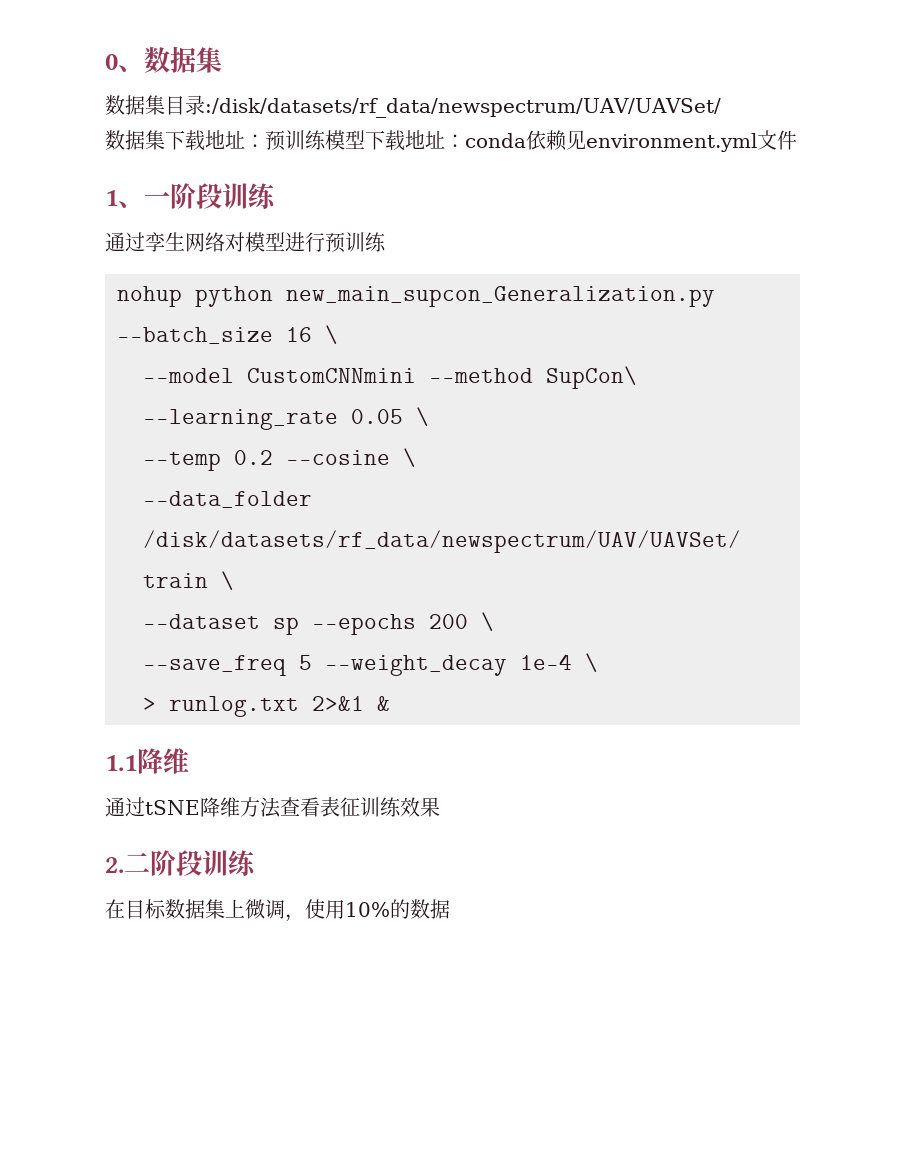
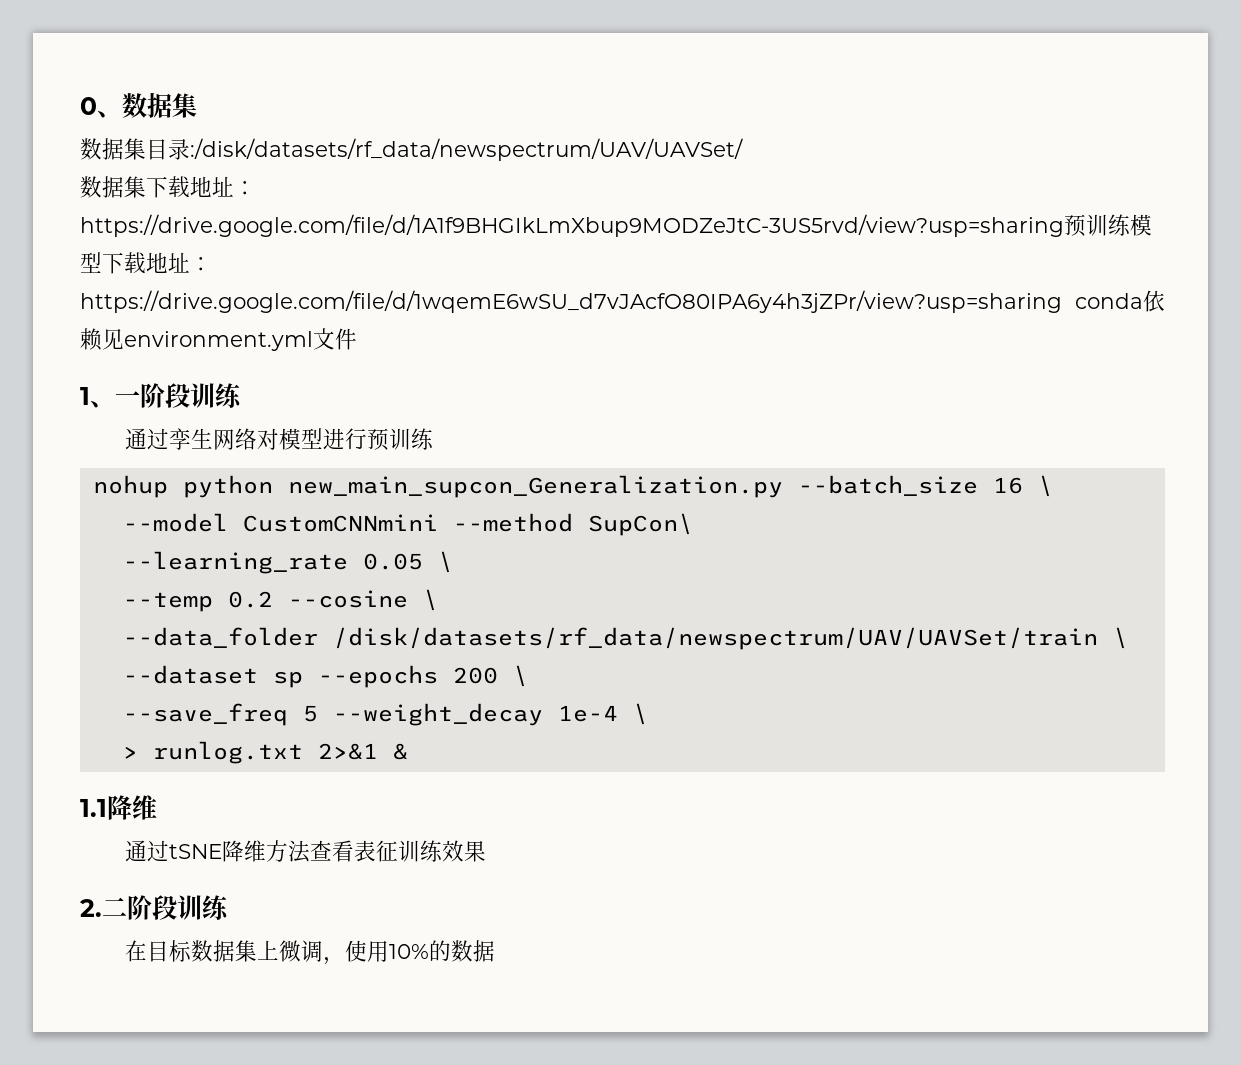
- 数据集下载地址：预训练模型下载地址：conda依赖见environment.yml文件
+ 数据集下载地址：https://drive.google.com/file/d/1A1f9BHGIkLmXbup9MODZeJtC-3US5rvd/view?usp=sharing预训练模型下载地址：https://drive.google.com/file/d/1wqemE6wSU_d7vJAcfO80IPA6y4h3jZPr/view?usp=sharing conda依赖见environment.yml文件

